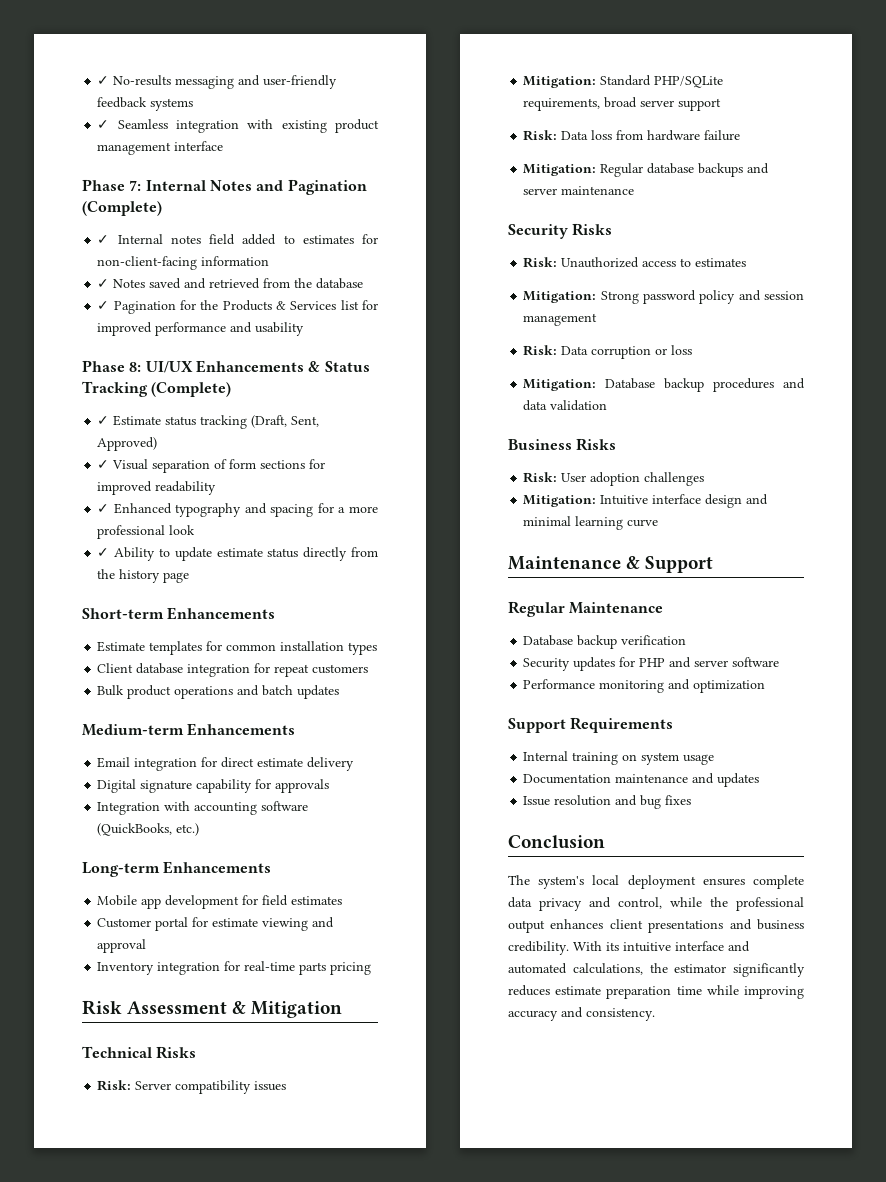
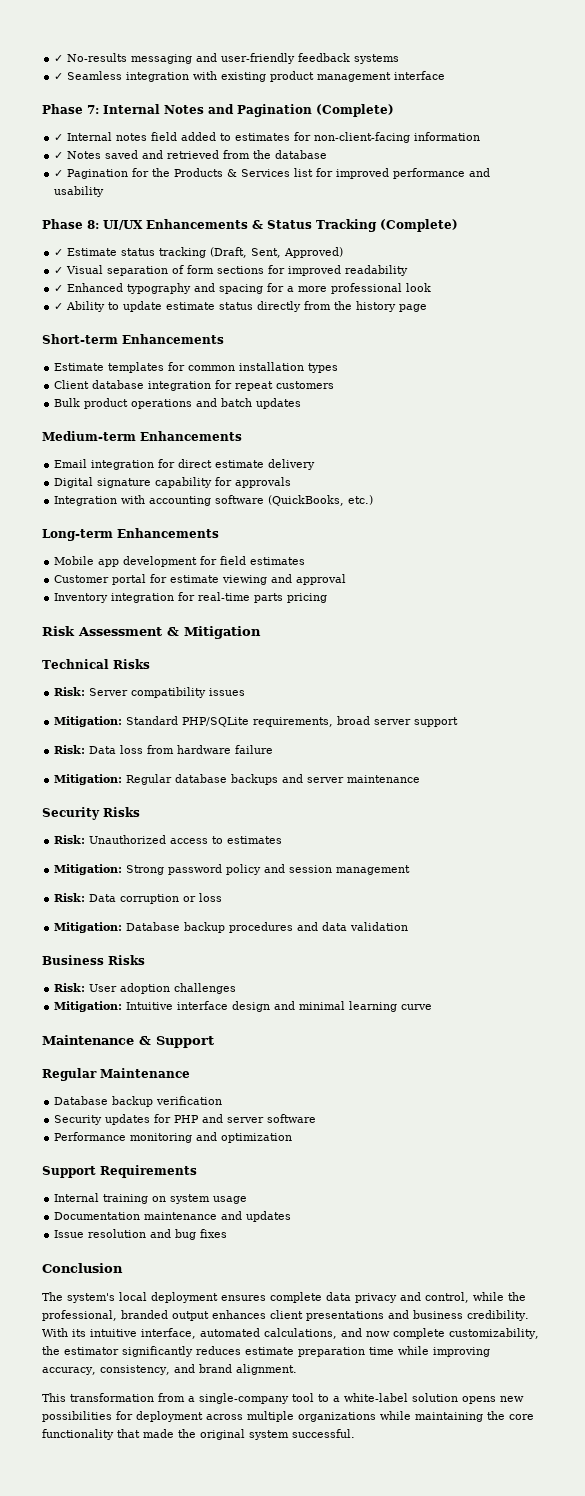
- The system's local deployment ensures complete data privacy and control, while the professional output enhances client presentations and business credibility.
+ The system's local deployment ensures complete data privacy and control, while the professional, branded output enhances client presentations and business credibility.
- With its intuitive interface and automated calculations, the estimator significantly reduces estimate preparation time while improving accuracy and consistency.
+ With its intuitive interface, automated calculations, and now complete customizability, the estimator significantly reduces estimate preparation time while improving accuracy, consistency, and brand alignment.
+ This transformation from a single-company tool to a white-label solution opens new possibilities for deployment across multiple organizations while maintaining the core functionality that made the original system successful.

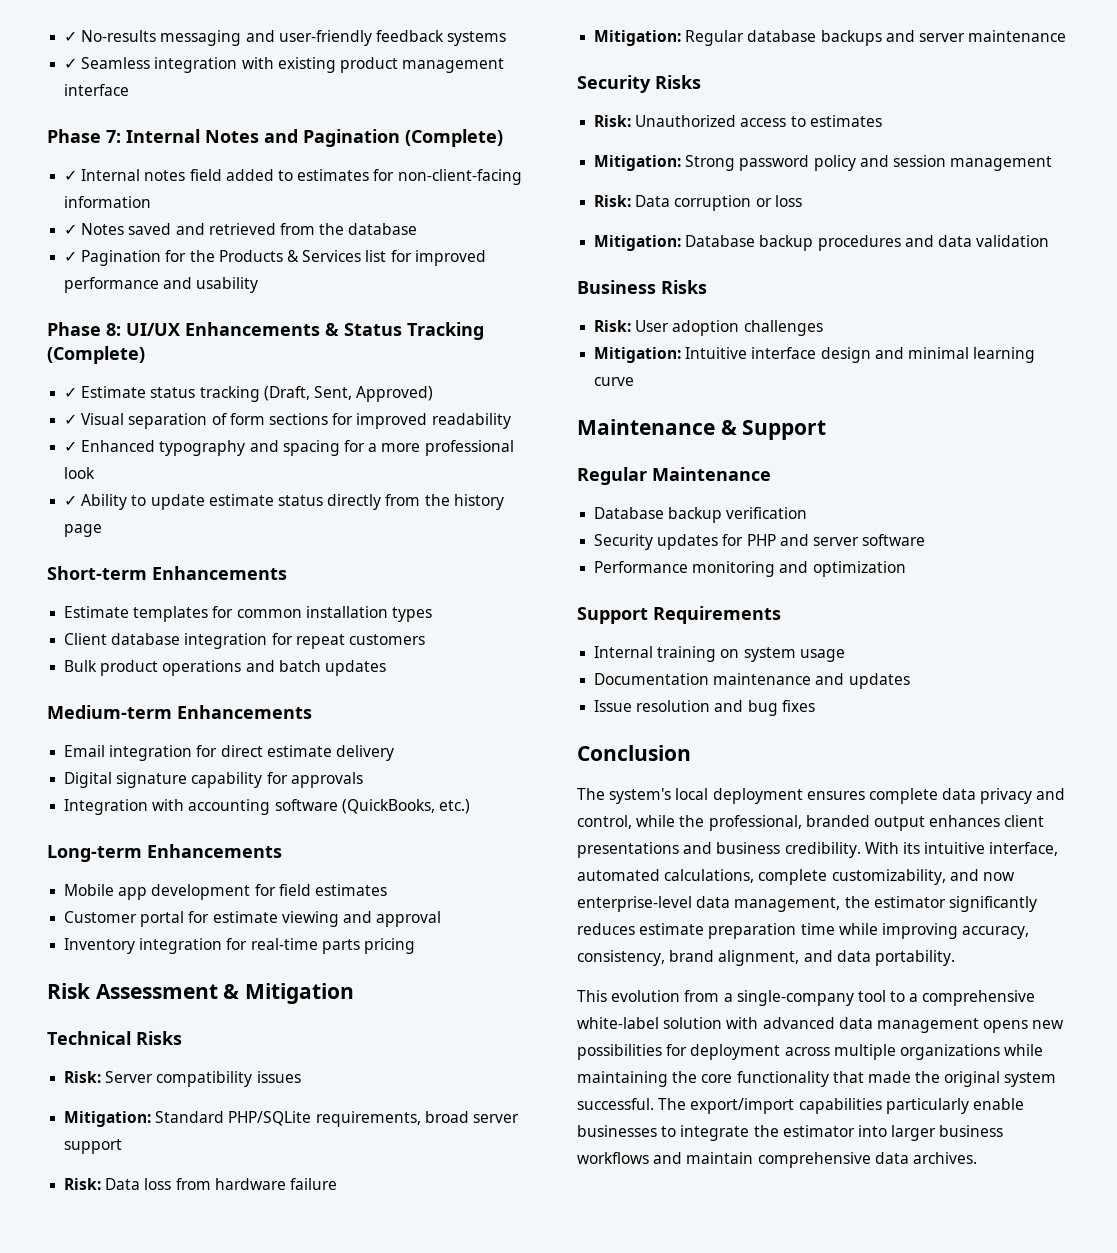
- With its intuitive interface, automated calculations, and now complete customizability, the estimator significantly reduces estimate preparation time while improving accuracy, consistency, and brand alignment.
+ With its intuitive interface, automated calculations, complete customizability, and now enterprise-level data management, the estimator significantly reduces estimate preparation time while improving accuracy, consistency, brand alignment, and data portability.
- This transformation from a single-company tool to a white-label solution opens new possibilities for deployment across multiple organizations while maintaining the core functionality that made the original system successful.
+ This evolution from a single-company tool to a comprehensive white-label solution with advanced data management opens new possibilities for deployment across multiple organizations while maintaining the core functionality that made the original system successful.
+ The export/import capabilities particularly enable businesses to integrate the estimator into larger business workflows and maintain comprehensive data archives.

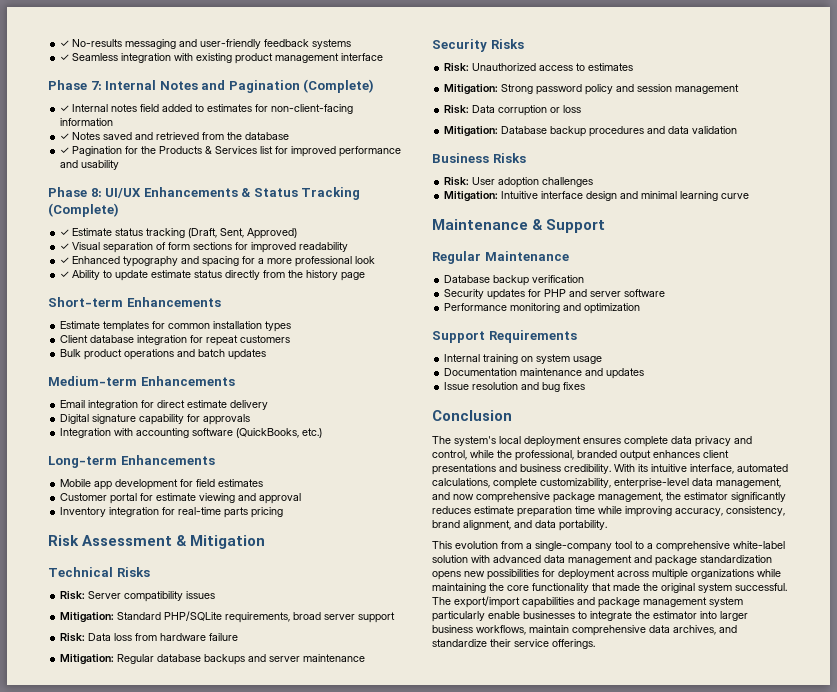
- With its intuitive interface, automated calculations, complete customizability, and now enterprise-level data management, the estimator significantly reduces estimate preparation time while improving accuracy, consistency, brand alignment, and data portability.
+ With its intuitive interface, automated calculations, complete customizability, enterprise-level data management, and now comprehensive package management, the estimator significantly reduces estimate preparation time while improving accuracy, consistency, brand alignment, and data portability.
- This evolution from a single-company tool to a comprehensive white-label solution with advanced data management opens new possibilities for deployment across multiple organizations while maintaining the core functionality that made the original system successful.
+ This evolution from a single-company tool to a comprehensive white-label solution with advanced data management and package standardization opens new possibilities for deployment across multiple organizations while maintaining the core functionality that made the original system successful.
- The export/import capabilities particularly enable businesses to integrate the estimator into larger business workflows and maintain comprehensive data archives.
+ The export/import capabilities and package management system particularly enable businesses to integrate the estimator into larger business workflows, maintain comprehensive data archives, and standardize their service offerings.

